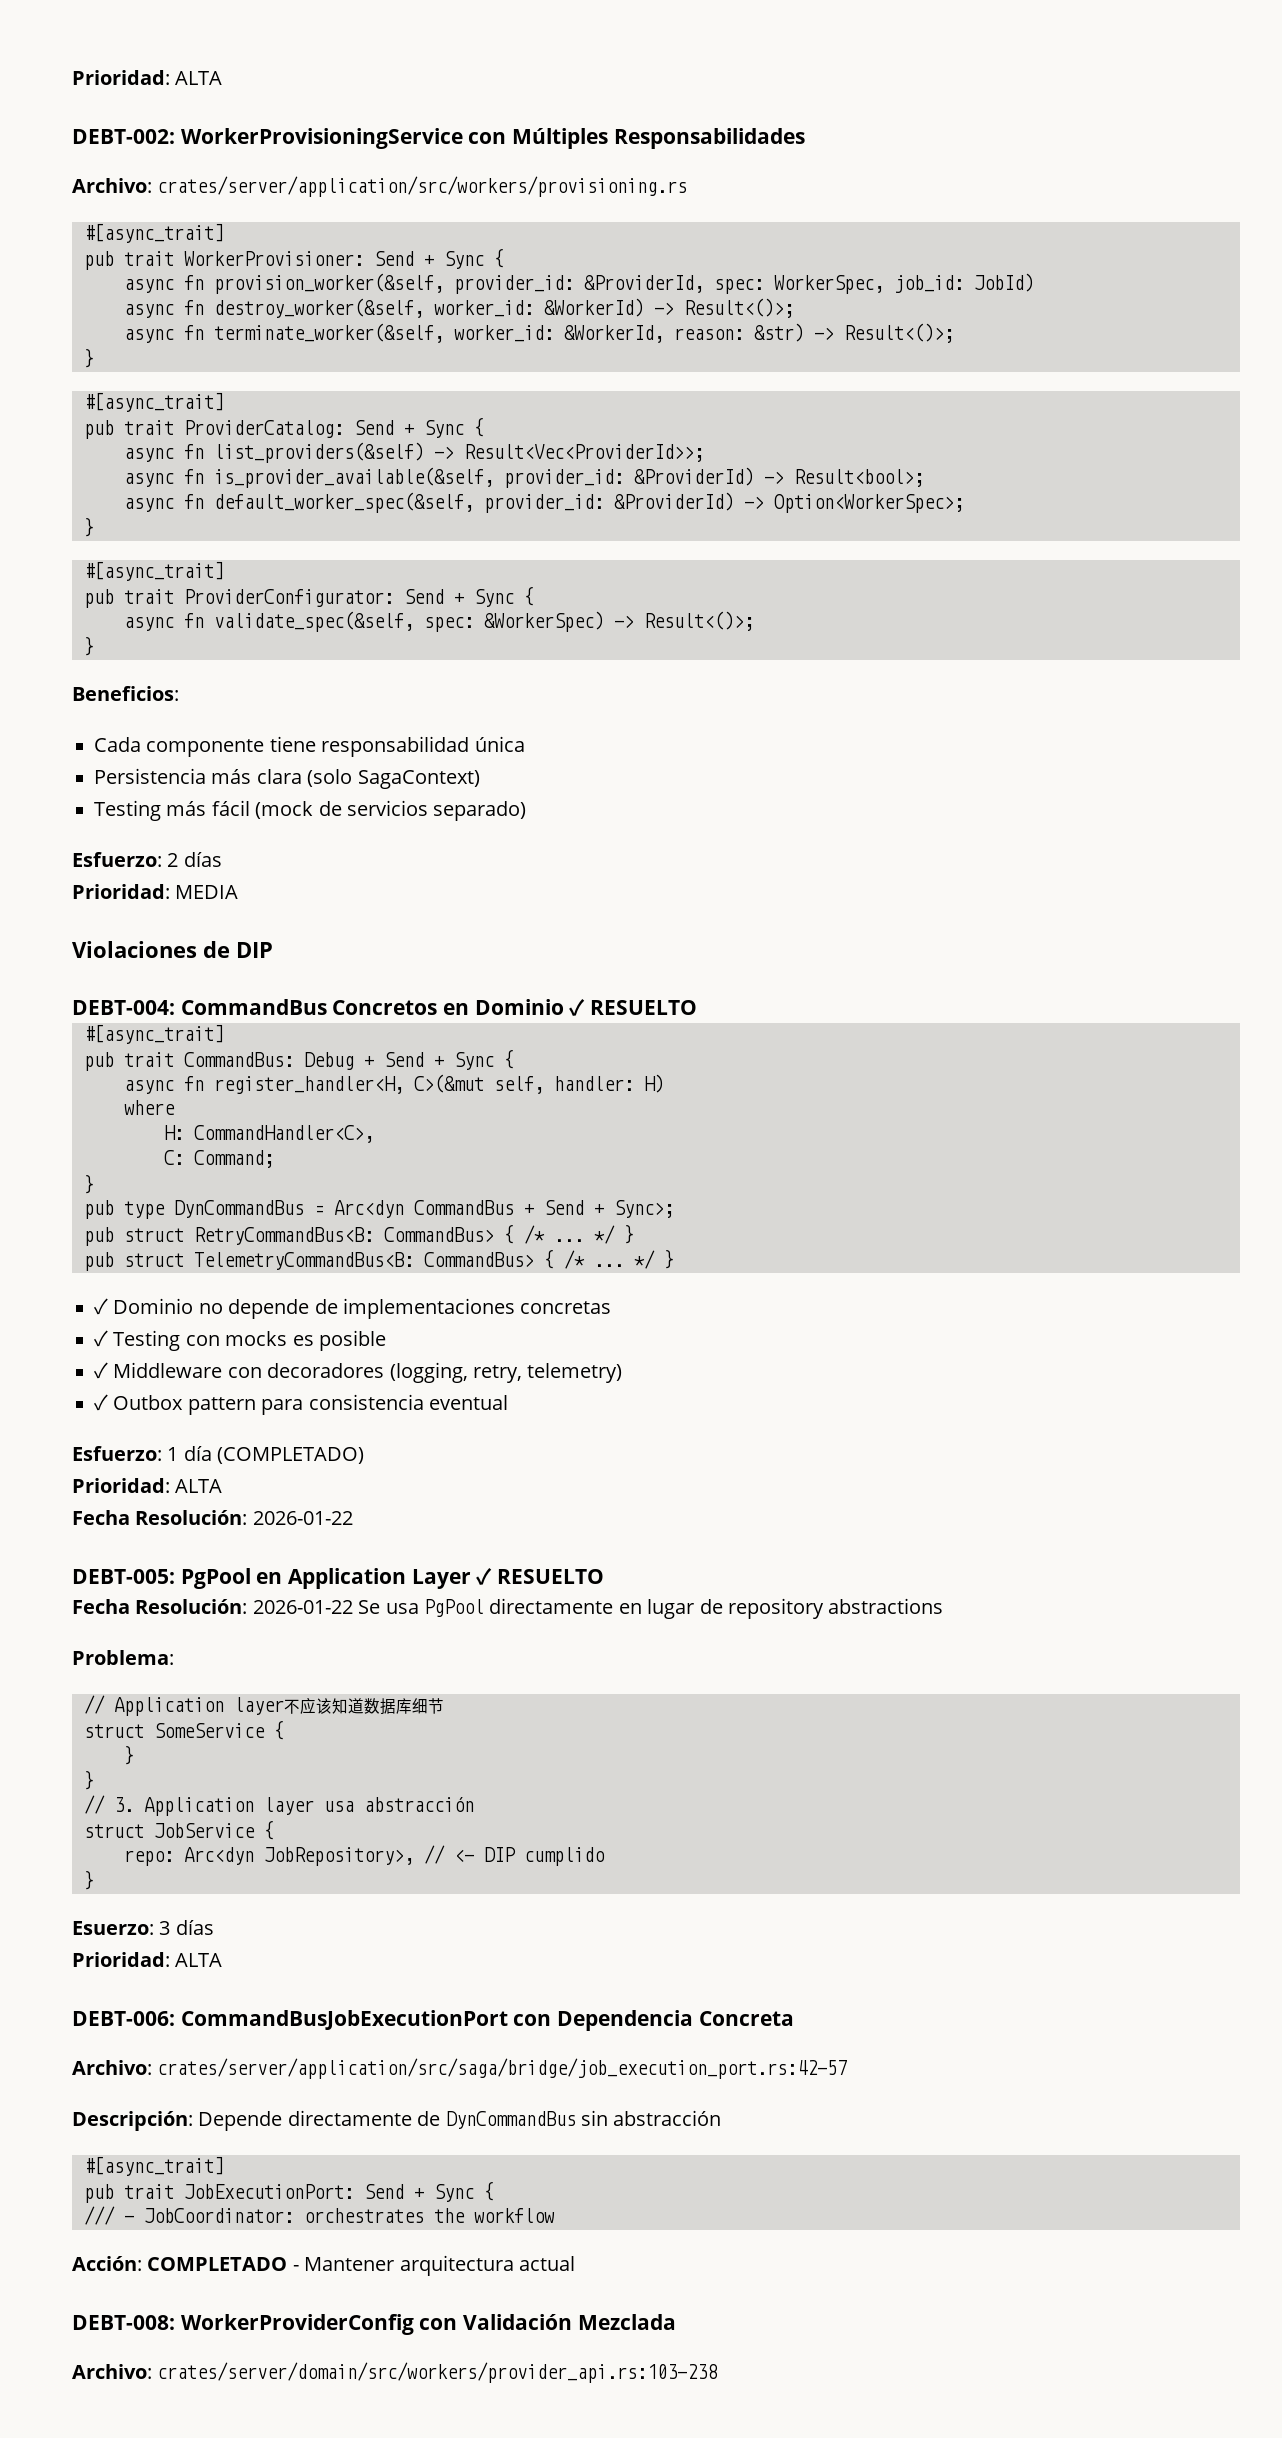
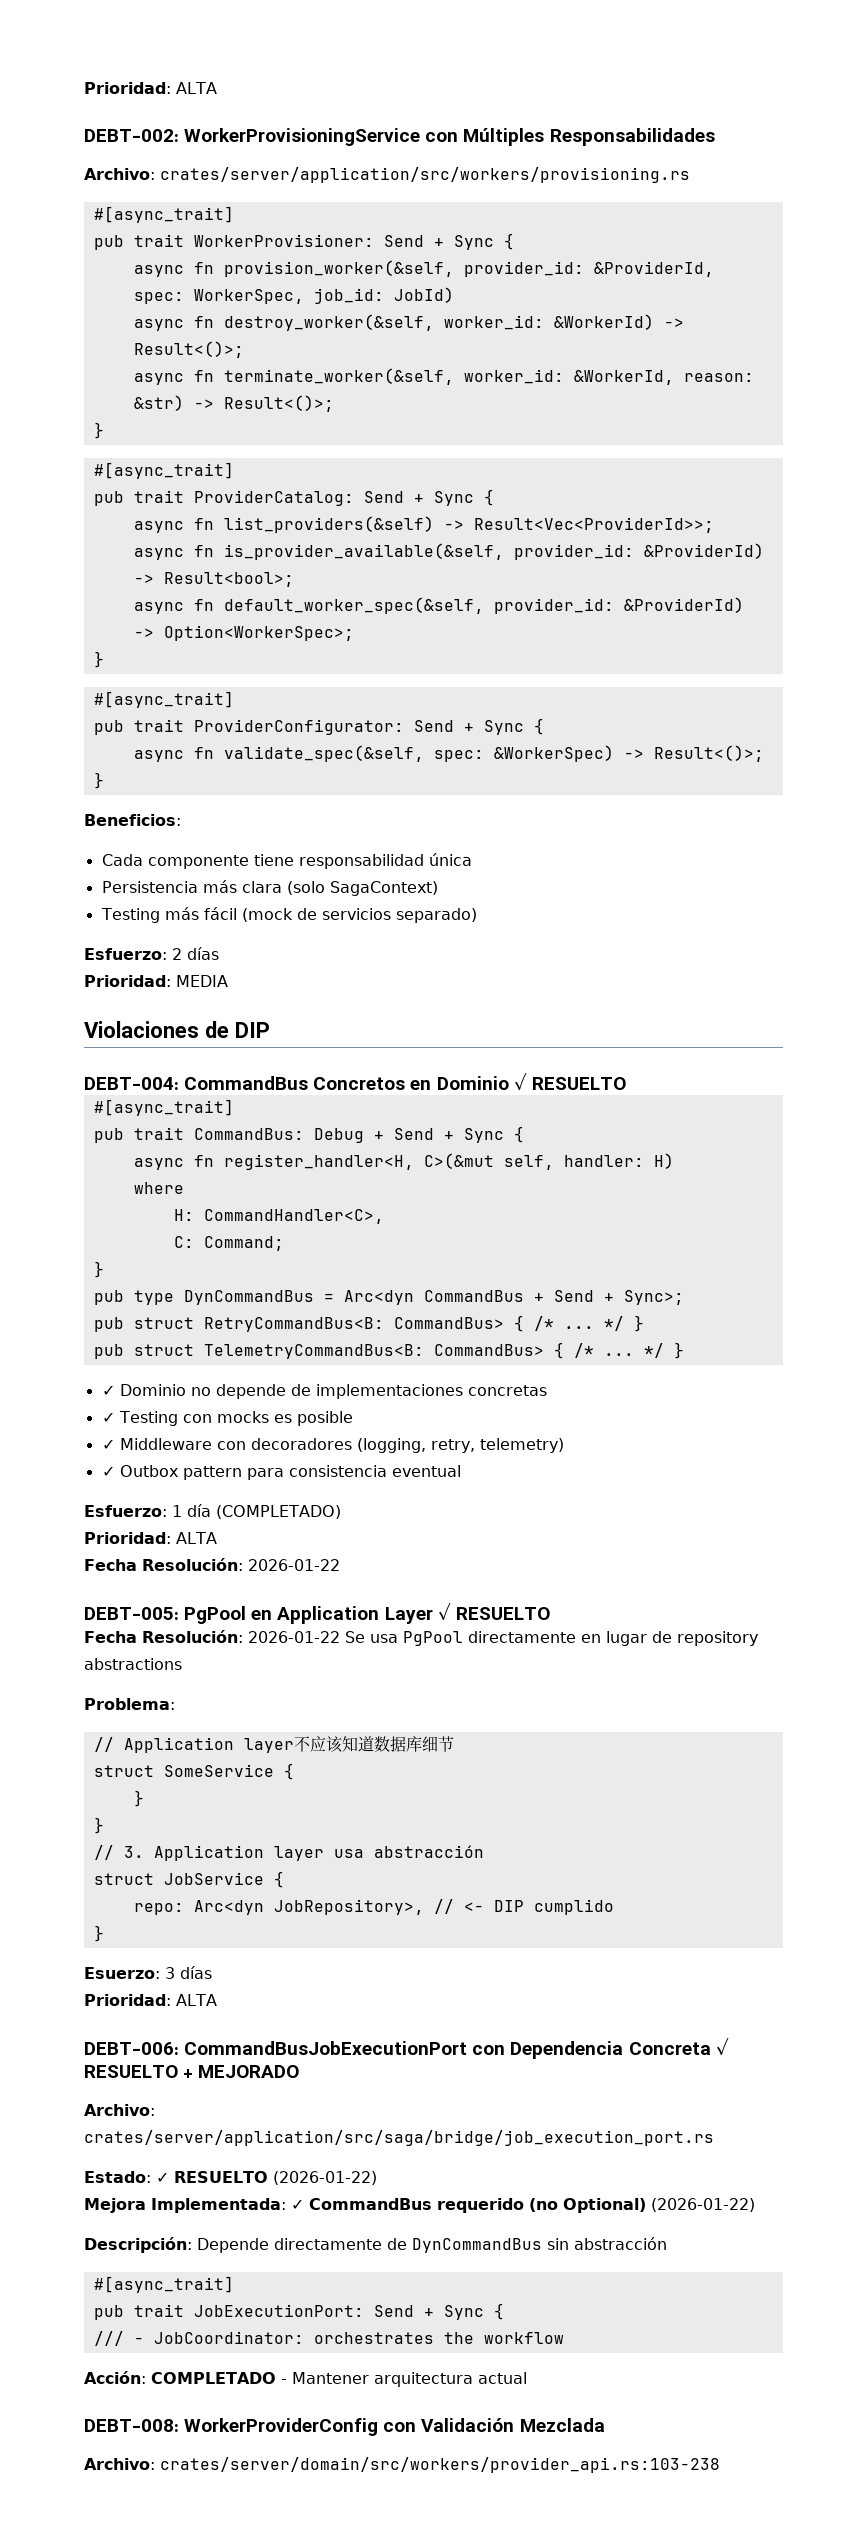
- DEBT-006: CommandBusJobExecutionPort con Dependencia Concreta
- Archivo: crates/server/application/src/saga/bridge/job_execution_port.rs:42-57
+ DEBT-006: CommandBusJobExecutionPort con Dependencia Concreta ✓ RESUELTO + MEJORADO
+ Archivo: crates/server/application/src/saga/bridge/job_execution_port.rs
+ Estado: ✓ RESUELTO (2026-01-22)
+ Mejora Implementada: ✓ CommandBus requerido (no Optional) (2026-01-22)

